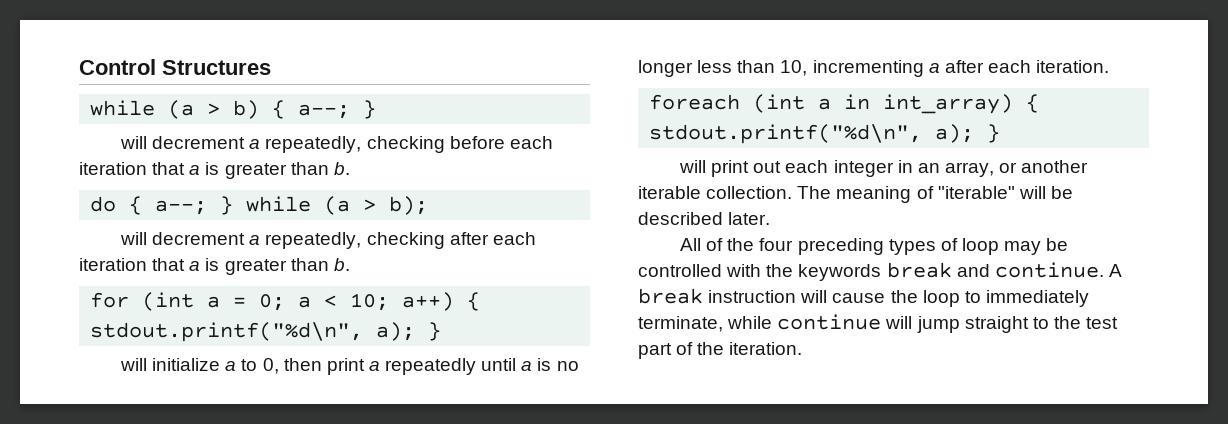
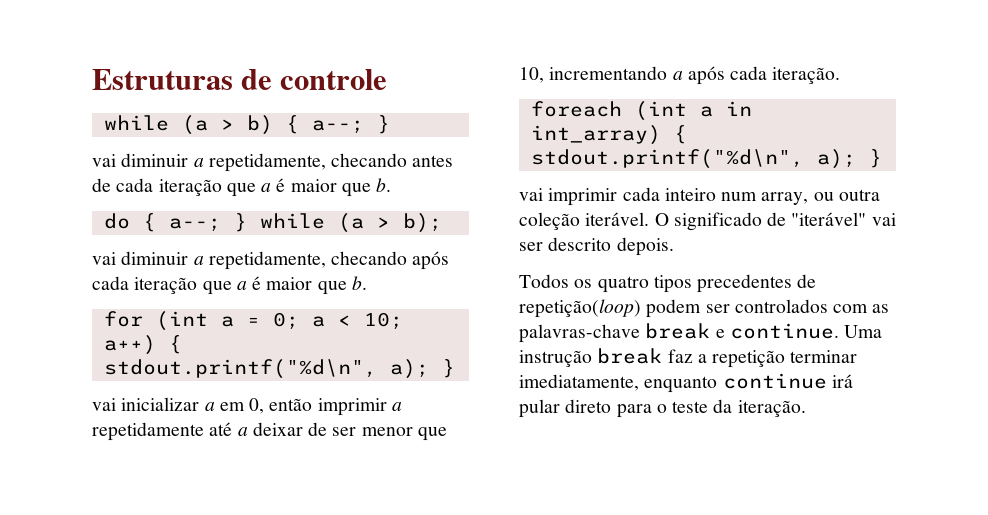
- Control Structures
+ Estruturas de controle
- will decrement a repeatedly, checking before each iteration that a is greater than b.
+ vai diminuir a repetidamente, checando antes de cada iteração que a é maior que b.
- will decrement a repeatedly, checking after each iteration that a is greater than b.
+ vai diminuir a repetidamente, checando após cada iteração que a é maior que b.
- will initialize a to 0, then print a repeatedly until a is no longer less than 10, incrementing a after each iteration.
+ vai inicializar a em 0, então imprimir a repetidamente até a deixar de ser menor que 10, incrementando a após cada iteração.
- will print out each integer in an array, or another iterable collection. The meaning of "iterable" will be described later.
- All of the four preceding types of loop may be controlled with the keywords break and continue. A break instruction will cause the loop to immediately terminate, while continue will jump straight to the test part of the iteration.
+ vai imprimir cada inteiro num array, ou outra coleção iterável. O significado de "iterável" vai ser descrito depois.
+ Todos os quatro tipos precedentes de repetição(loop) podem ser controlados com as palavras-chave break e continue. Uma instrução break faz a repetição terminar imediatamente, enquanto continue irá pular direto para o teste da iteração.

